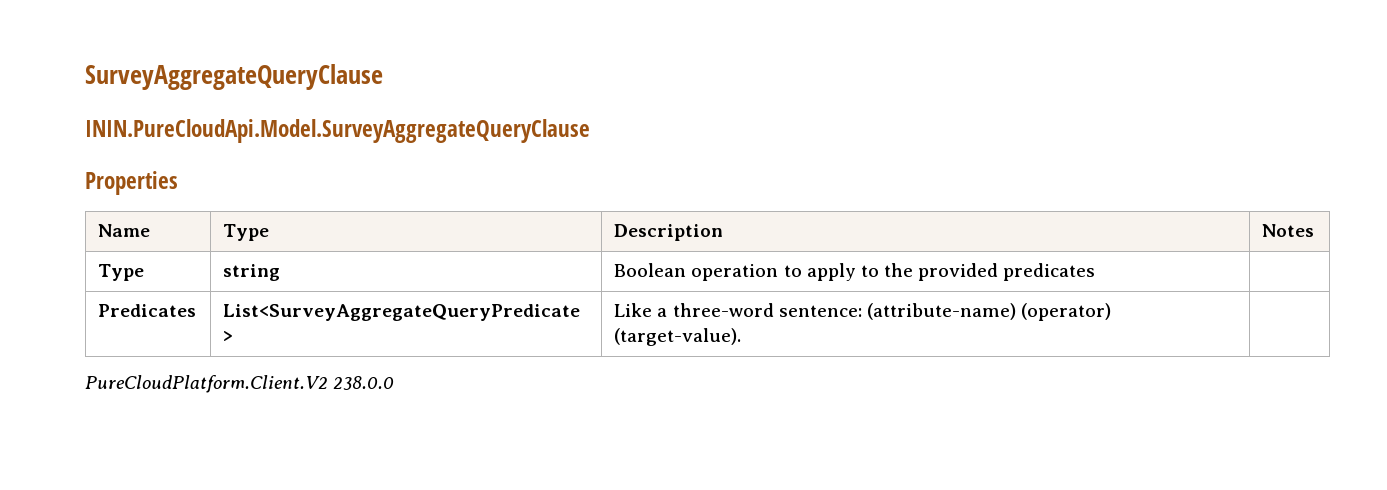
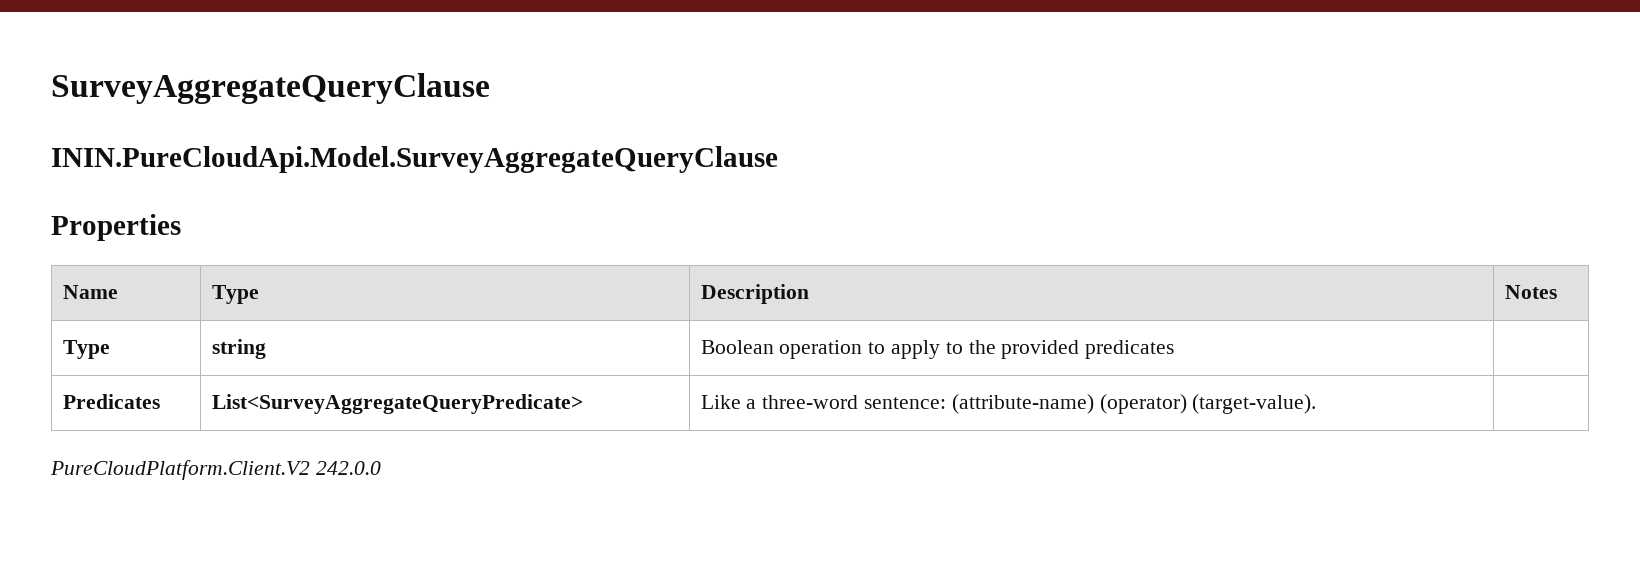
- PureCloudPlatform.Client.V2 238.0.0
+ PureCloudPlatform.Client.V2 242.0.0

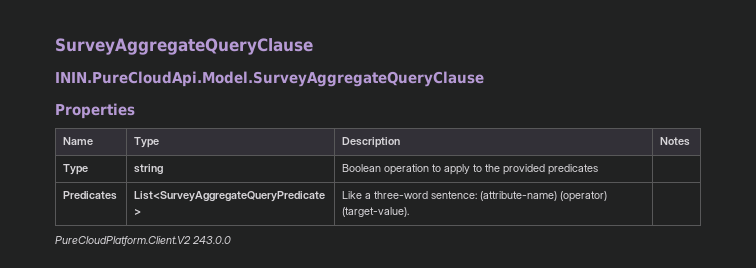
- PureCloudPlatform.Client.V2 242.0.0
+ PureCloudPlatform.Client.V2 243.0.0

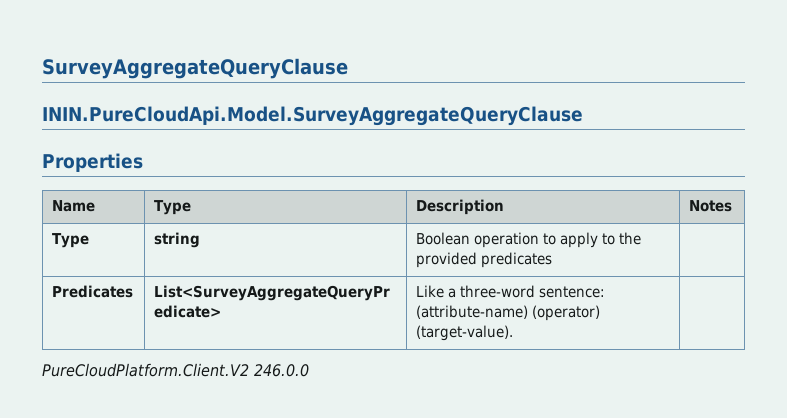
- PureCloudPlatform.Client.V2 243.0.0
+ PureCloudPlatform.Client.V2 246.0.0

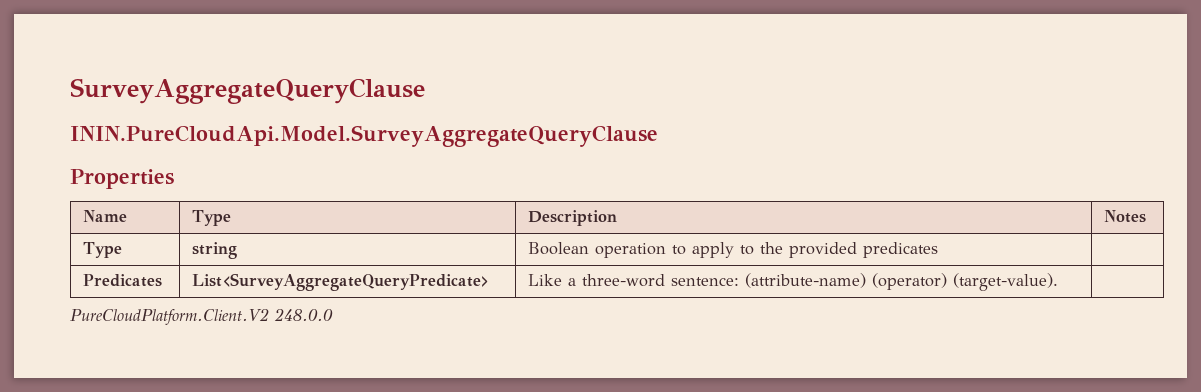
- PureCloudPlatform.Client.V2 246.0.0
+ PureCloudPlatform.Client.V2 248.0.0

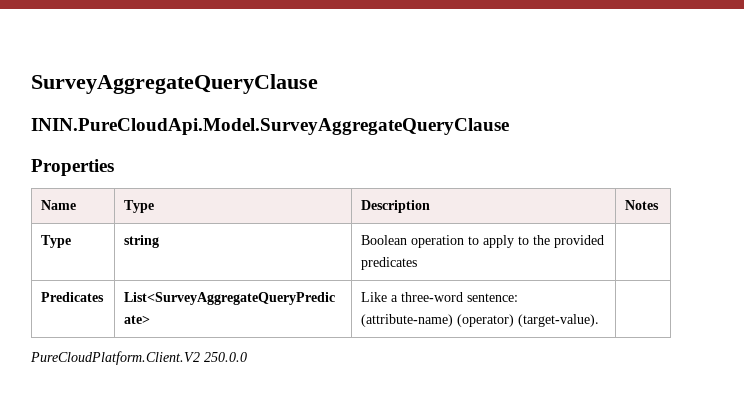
- PureCloudPlatform.Client.V2 248.0.0
+ PureCloudPlatform.Client.V2 250.0.0

